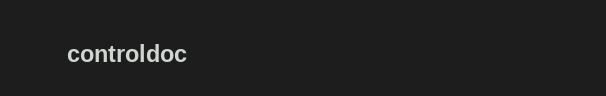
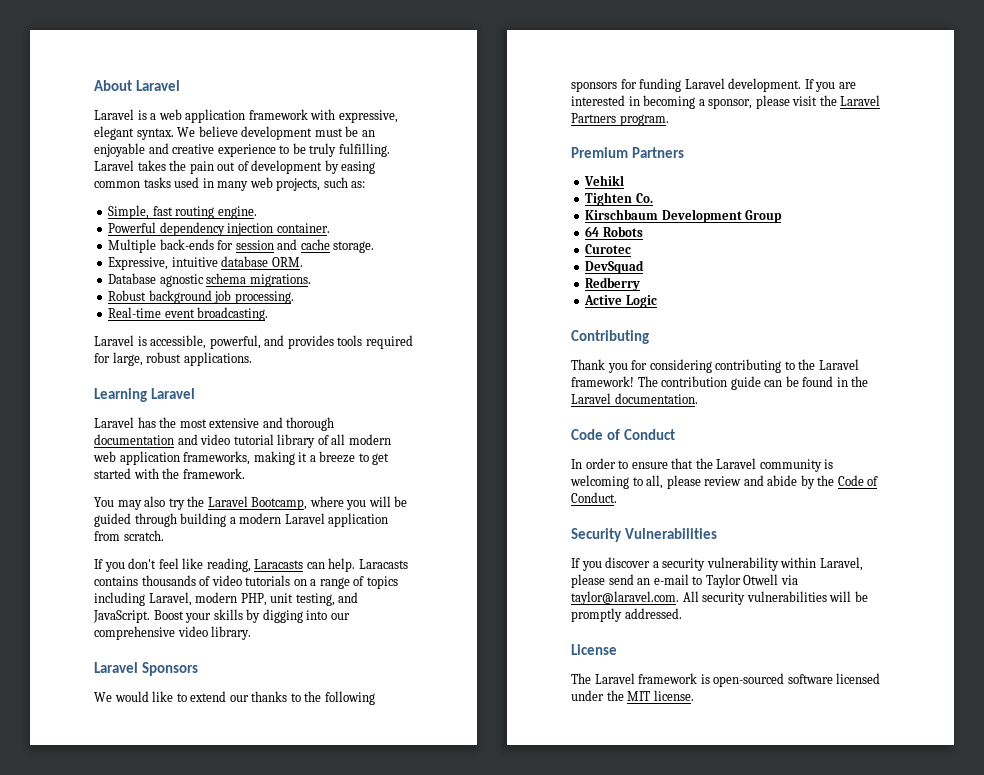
- controldoc
+ About Laravel
+ Laravel is a web application framework with expressive, elegant syntax. We believe development must be an enjoyable and creative experience to be truly fulfilling. Laravel takes the pain out of development by easing common tasks used in many web projects, such as:
+ Simple, fast routing engine.
+ Powerful dependency injection container.
+ Multiple back-ends for session and cache storage.
+ Expressive, intuitive database ORM.
+ Database agnostic schema migrations.
+ Robust background job processing.
+ Real-time event broadcasting.
+ Laravel is accessible, powerful, and provides tools required for large, robust applications.
+ Learning Laravel
+ Laravel has the most extensive and thorough documentation and video tutorial library of all modern web application frameworks, making it a breeze to get started with the framework.
+ You may also try the Laravel Bootcamp, where you will be guided through building a modern Laravel application from scratch.
+ If you don't feel like reading, Laracasts can help. Laracasts contains thousands of video tutorials on a range of topics including Laravel, modern PHP, unit testing, and JavaScript. Boost your skills by digging into our comprehensive video library.
+ Laravel Sponsors
+ We would like to extend our thanks to the following sponsors for funding Laravel development. If you are interested in becoming a sponsor, please visit the Laravel Partners program.
+ Premium Partners
+ Vehikl
+ Tighten Co.
+ Kirschbaum Development Group
+ 64 Robots
+ Curotec
+ DevSquad
+ Redberry
+ Active Logic
+ Contributing
+ Thank you for considering contributing to the Laravel framework! The contribution guide can be found in the Laravel documentation.
+ Code of Conduct
+ In order to ensure that the Laravel community is welcoming to all, please review and abide by the Code of Conduct.
+ Security Vulnerabilities
+ If you discover a security vulnerability within Laravel, please send an e-mail to Taylor Otwell via taylor@laravel.com. All security vulnerabilities will be promptly addressed.
+ License
+ The Laravel framework is open-sourced software licensed under the MIT license.

